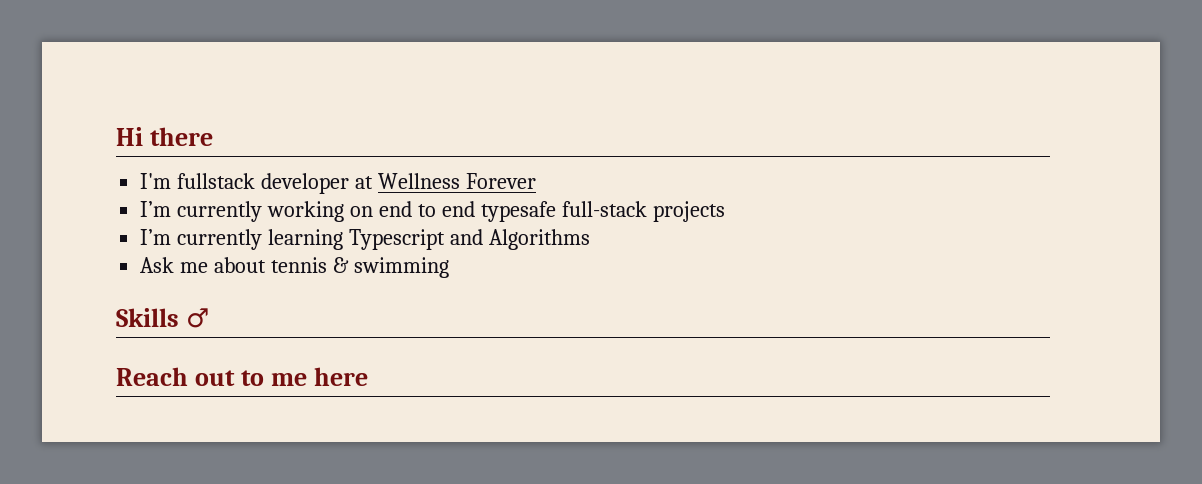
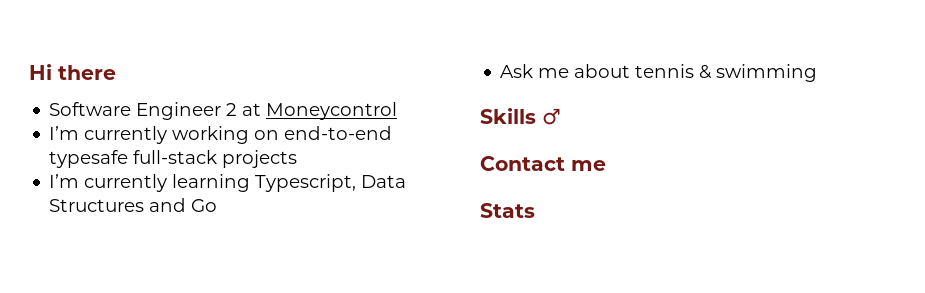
- I'm fullstack developer at Wellness Forever
+ Software Engineer 2 at Moneycontrol
- I’m currently working on end to end typesafe full-stack projects
+ I’m currently working on end-to-end typesafe full-stack projects
- I’m currently learning Typescript and Algorithms
+ I’m currently learning Typescript, Data Structures and Go
- Reach out to me here
+ Contact me
+ Stats

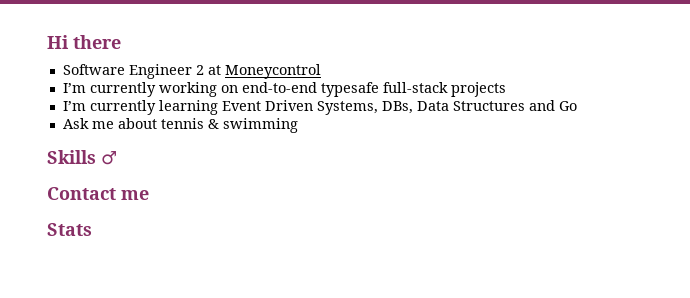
- I’m currently learning Typescript, Data Structures and Go
+ I’m currently learning Event Driven Systems, DBs, Data Structures and Go

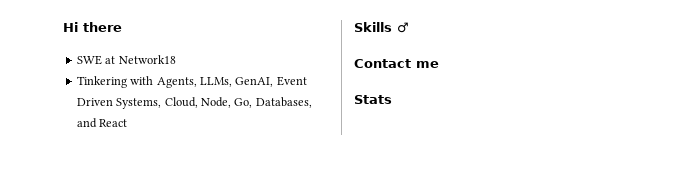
- Software Engineer 2 at Moneycontrol
- I’m currently working on end-to-end typesafe full-stack projects
- I’m currently learning Event Driven Systems, DBs, Data Structures and Go
- Ask me about tennis & swimming
+ SWE at Network18
+ Tinkering with Agents, LLMs, GenAI, Event Driven Systems, Cloud, Node, Go, Databases, and React

